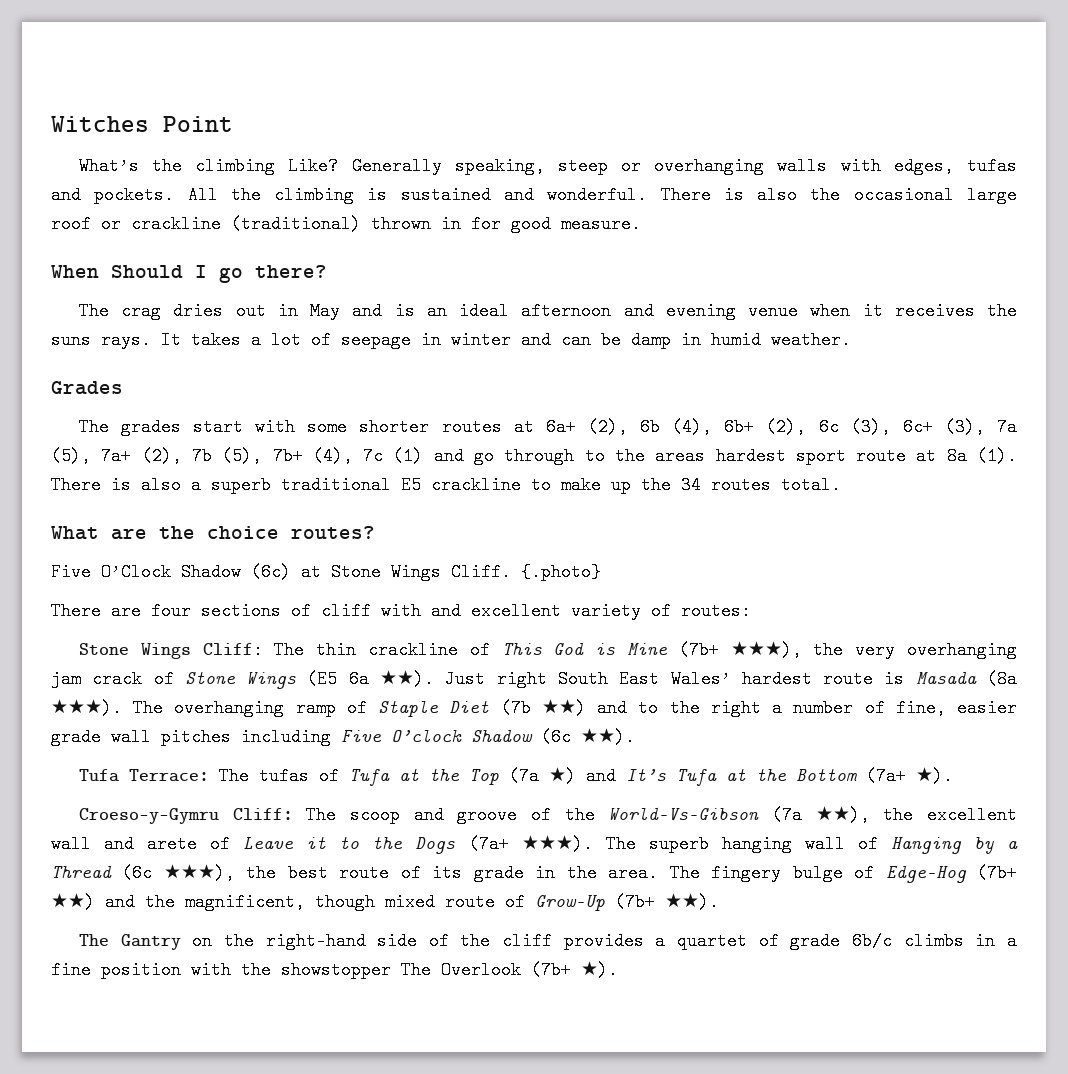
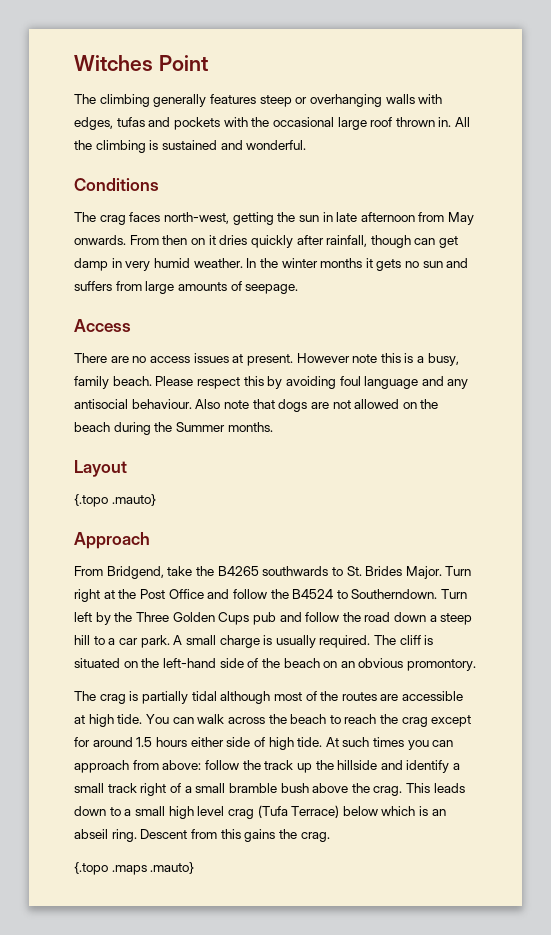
- What’s the climbing Like? Generally speaking, steep or overhanging walls with edges, tufas and pockets.
+ The climbing generally features steep or overhanging walls with edges, tufas and pockets with the occasional large roof thrown in.
- All the climbing is sustained and wonderful. There is also the occasional large roof or crackline (traditional) thrown in for good measure.
- When Should I go there?
- The crag dries out in May and is an ideal afternoon and evening venue when it receives the suns rays. It takes a lot of seepage in winter and can be damp in humid weather.
- Grades
- The grades start with some shorter routes at 6a+ (2), 6b (4), 6b+ (2), 6c (3), 6c+ (3), 7a (5), 7a+ (2), 7b (5), 7b+ (4), 7c (1) and go through to the areas hardest sport route at 8a (1). There is also a superb traditional E5 crackline to make up the 34 routes total.
- What are the choice routes?
- Five O’Clock Shadow (6c) at Stone Wings Cliff. {.photo}
- There are four sections of cliff with and excellent variety of routes:
- Stone Wings Cliff: The thin crackline of This God is Mine (7b+ ★★★), the very overhanging jam crack of Stone Wings (E5 6a ★★). Just right South East Wales’ hardest route is Masada (8a ★★★). The overhanging ramp of Staple Diet (7b ★★) and to the right a number of fine, easier grade wall pitches including Five O’clock Shadow (6c ★★).
- Tufa Terrace: The tufas of Tufa at the Top (7a ★) and It’s Tufa at the Bottom (7a+ ★).
- Croeso-y-Gymru Cliff: The scoop and groove of the World-Vs-Gibson (7a ★★), the excellent wall and arete of Leave it to the Dogs (7a+ ★★★). The superb hanging wall of Hanging by a Thread (6c ★★★), the best route of its grade in the area. The fingery bulge of Edge-Hog (7b+ ★★) and the magnificent, though mixed route of Grow-Up (7b+ ★★).
- The Gantry on the right-hand side of the cliff provides a quartet of grade 6b/c climbs in a fine position with the showstopper The Overlook (7b+ ★).
+ All the climbing is sustained and wonderful.
+ Conditions
+ The crag faces north-west, getting the sun in late afternoon from May onwards. From then on it dries quickly after rainfall, though can get damp in very humid weather. In the winter months it gets no sun and suffers from large amounts of seepage.
+ Access
+ There are no access issues at present. However note this is a busy, family beach. Please respect this by avoiding foul language and any antisocial behaviour. Also note that dogs are not allowed on the beach during the Summer months.
+ Layout
+ {.topo .mauto}
+ Approach
+ From Bridgend, take the B4265 southwards to St. Brides Major. Turn right at the Post Office and follow the B4524 to Southerndown. Turn left by the Three Golden Cups pub and follow the road down a steep hill to a car park. A small charge is usually required. The cliff is situated on the left-hand side of the beach on an obvious promontory.
+ The crag is partially tidal although most of the routes are accessible at high tide. You can walk across the beach to reach the crag except for around 1.5 hours either side of high tide. At such times you can approach from above: follow the track up the hillside and identify a small track right of a small bramble bush above the crag. This leads down to a small high level crag (Tufa Terrace) below which is an abseil ring. Descent from this gains the crag.
+ {.topo .maps .mauto}

